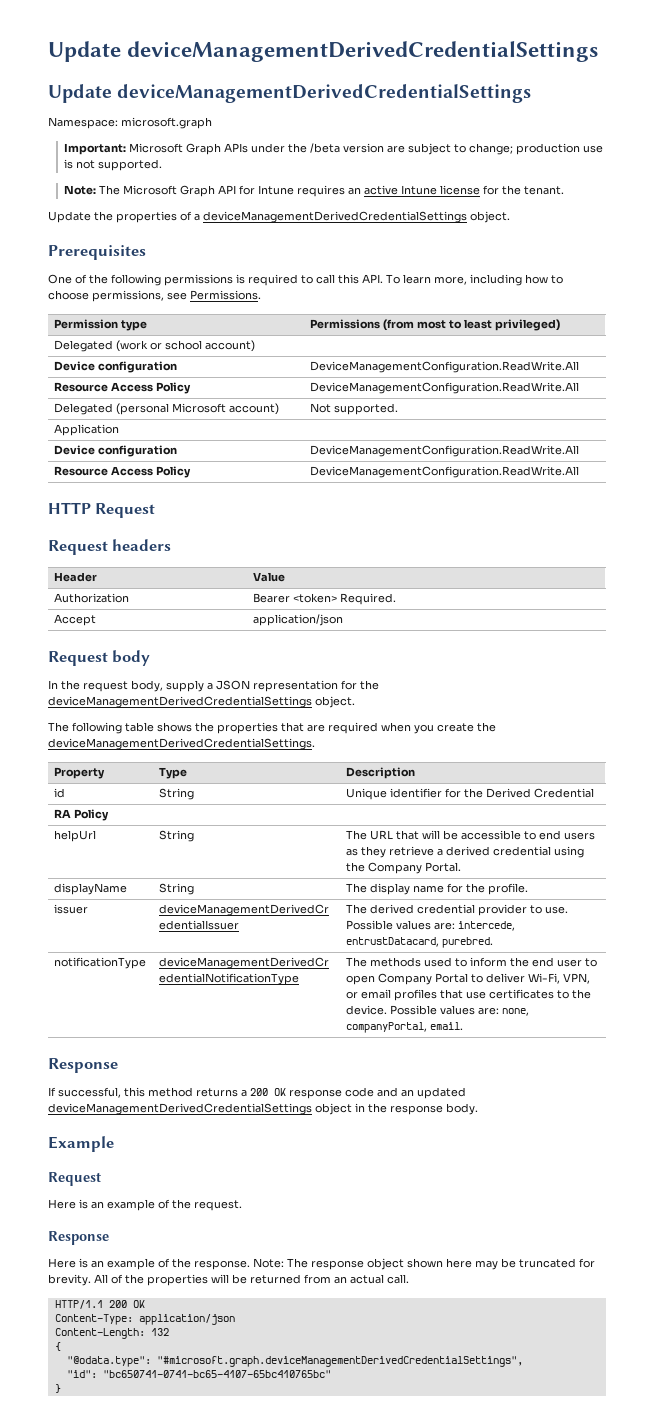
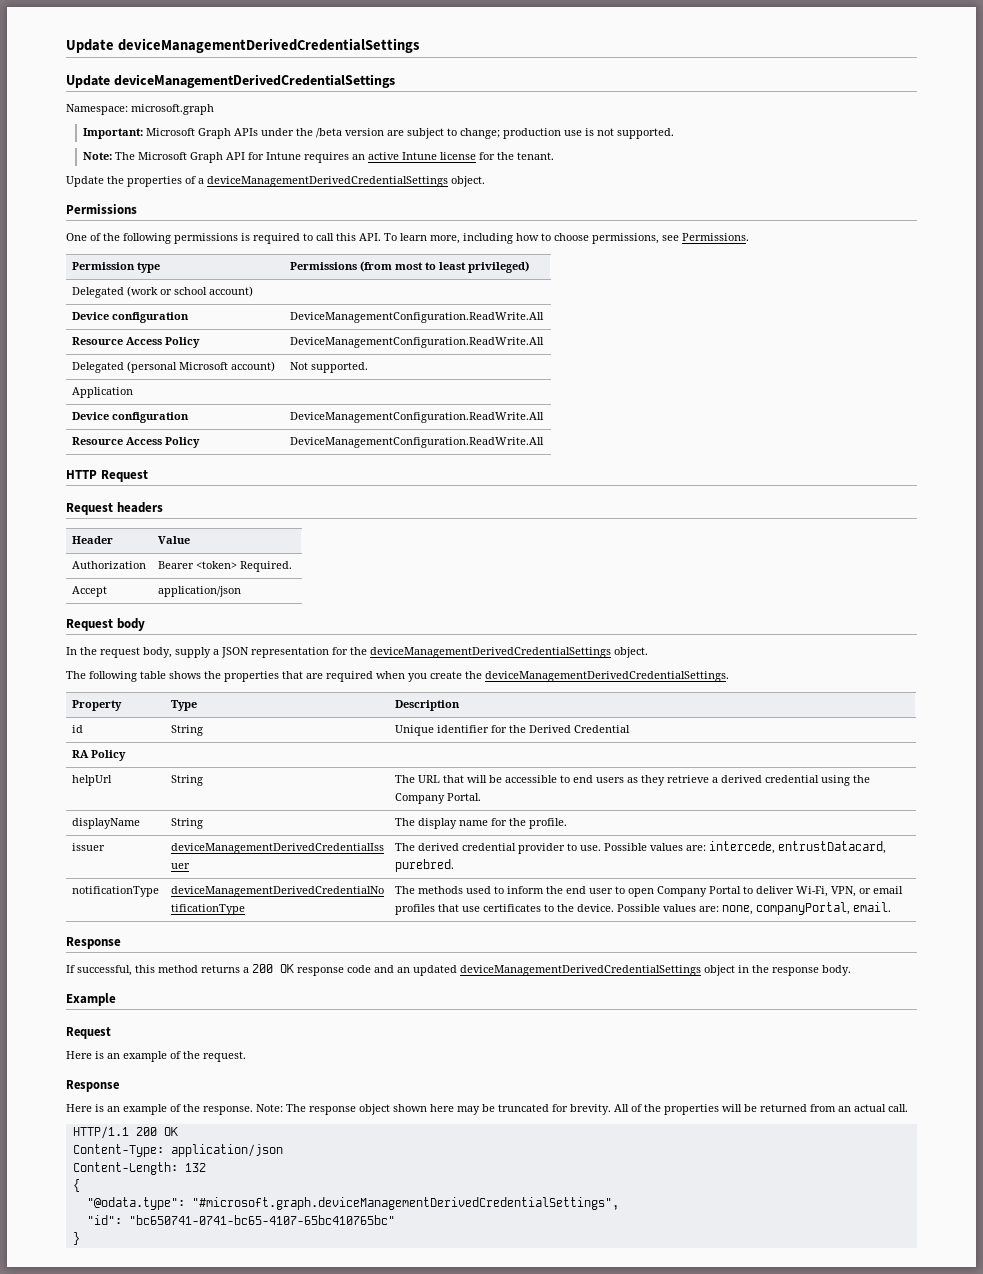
  Update the properties of a deviceManagementDerivedCredentialSettings object.
- Prerequisites
+ Permissions

